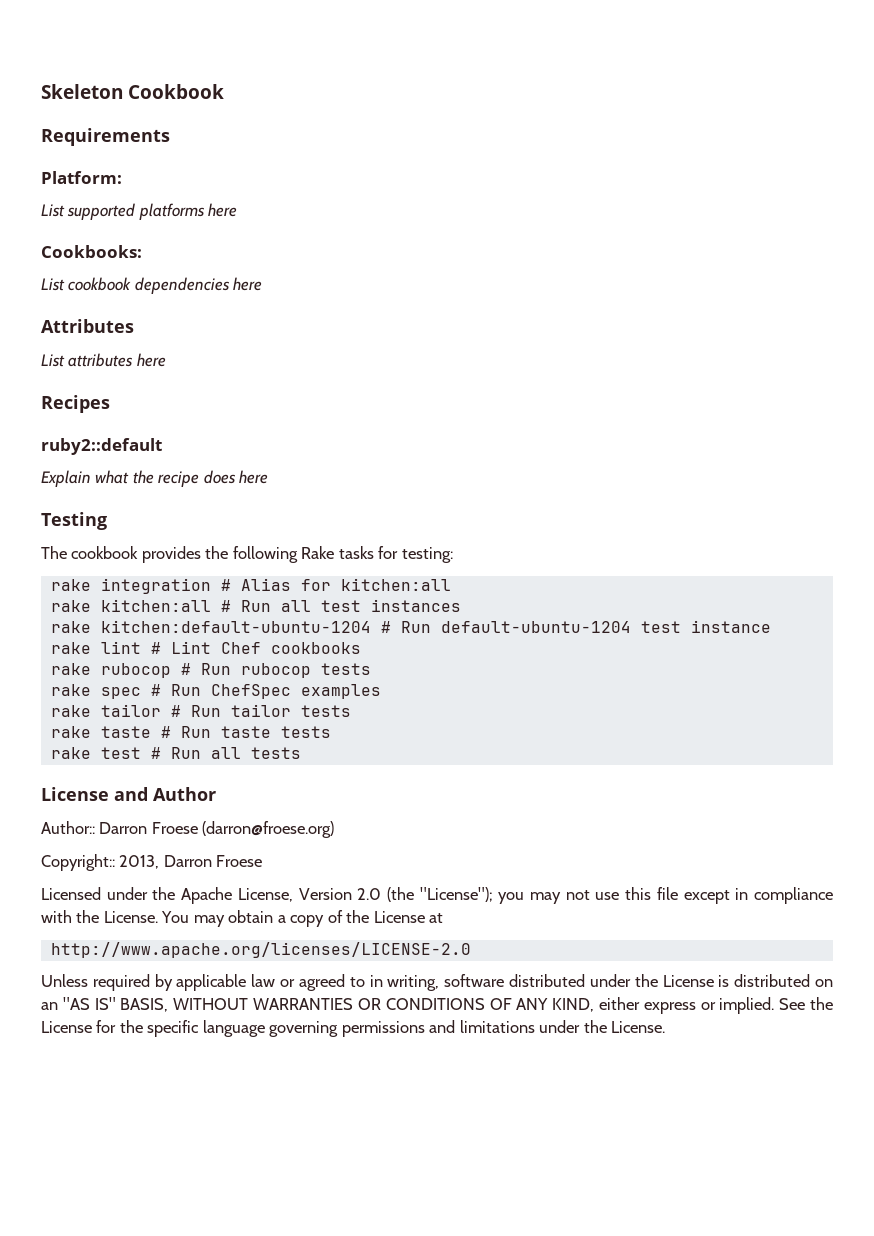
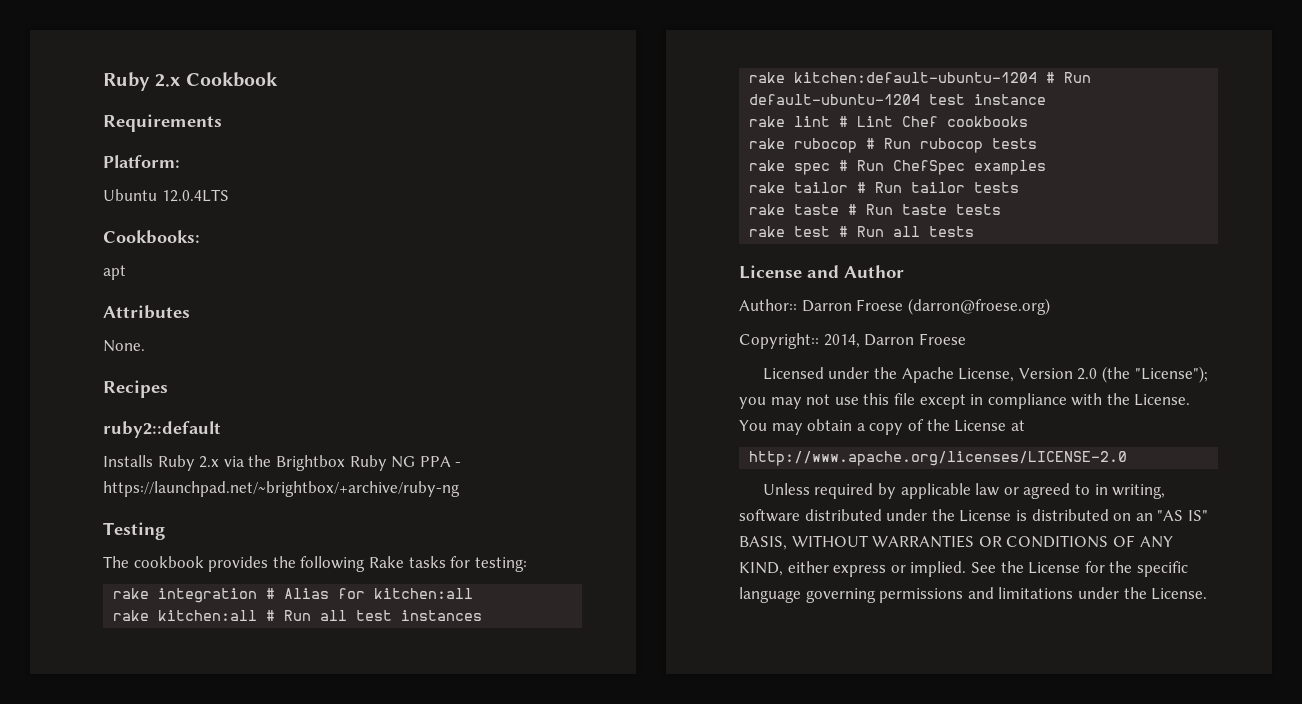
- Skeleton Cookbook
+ Ruby 2.x Cookbook
- List supported platforms here
+ Ubuntu 12.0.4LTS
  Cookbooks:
- List cookbook dependencies here
+ apt
  Attributes
- List attributes here
+ None.
  Recipes
  ruby2::default
- Explain what the recipe does here
+ Installs Ruby 2.x via the Brightbox Ruby NG PPA - https://launchpad.net/~brightbox/+archive/ruby-ng
- Copyright:: 2013, Darron Froese
+ Copyright:: 2014, Darron Froese

